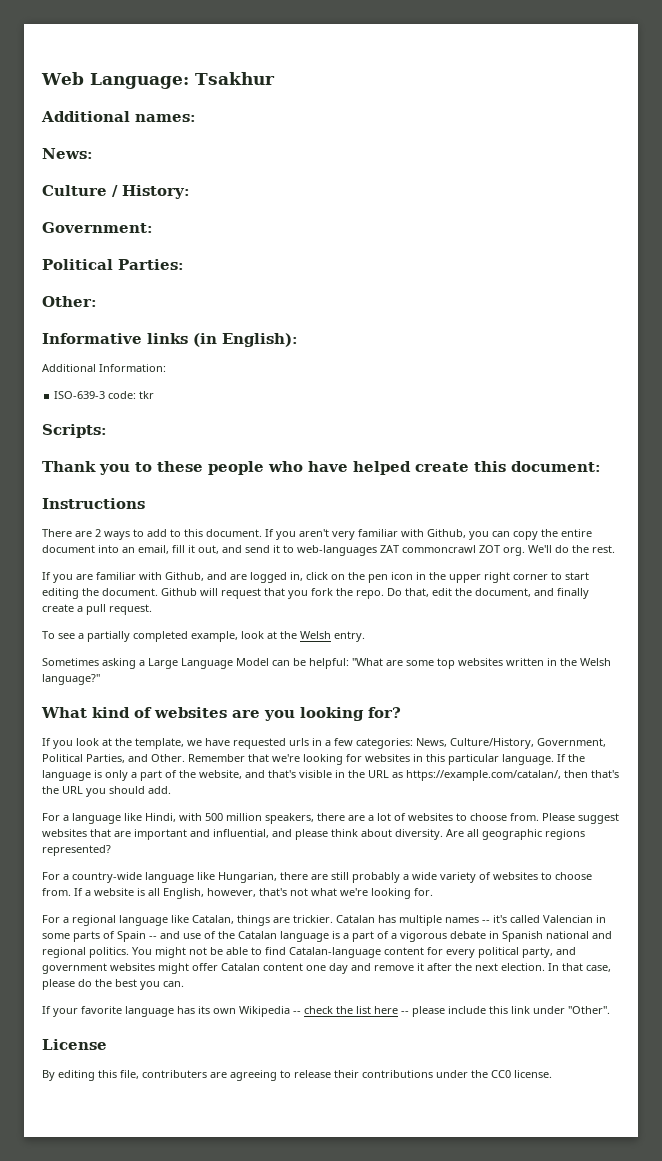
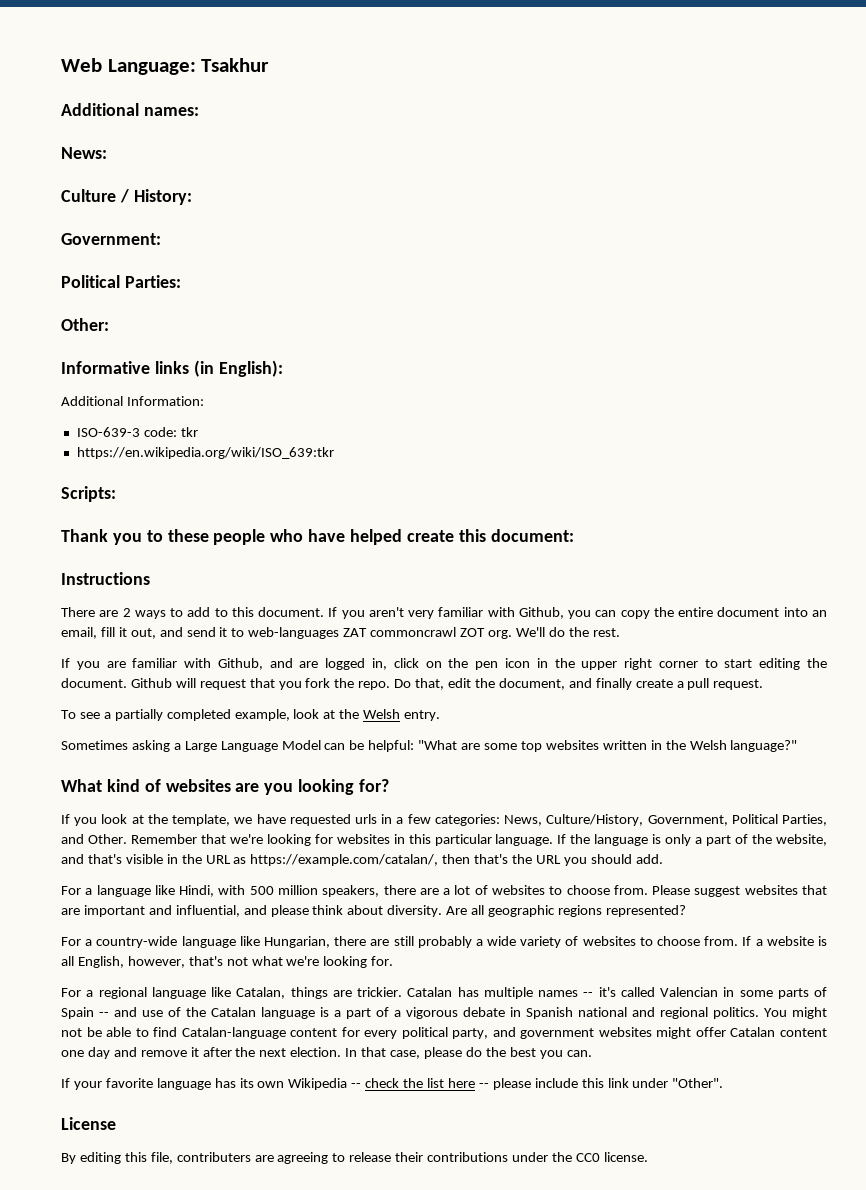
+ https://en.wikipedia.org/wiki/ISO_639:tkr

